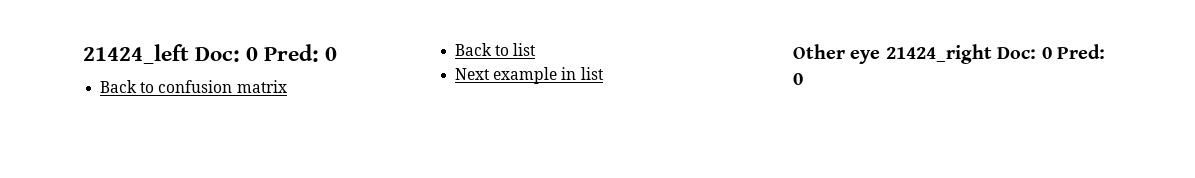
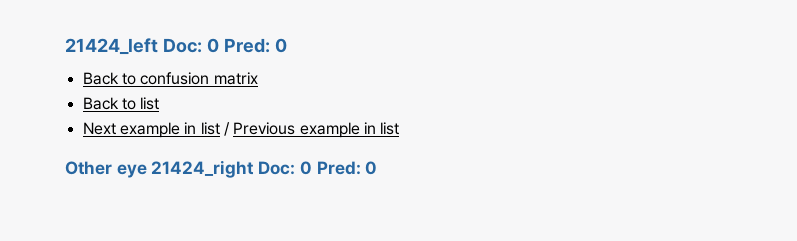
- Next example in list
+ Next example in list / Previous example in list

